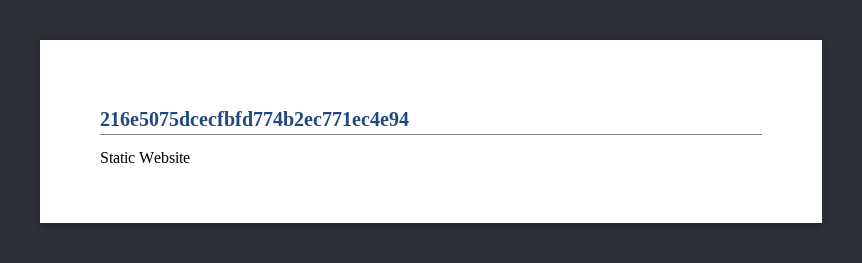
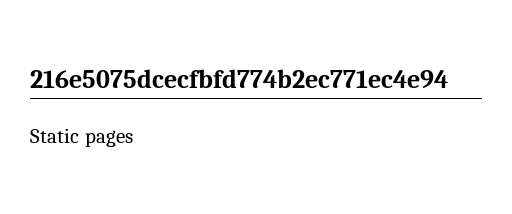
- Static Website
+ Static pages

